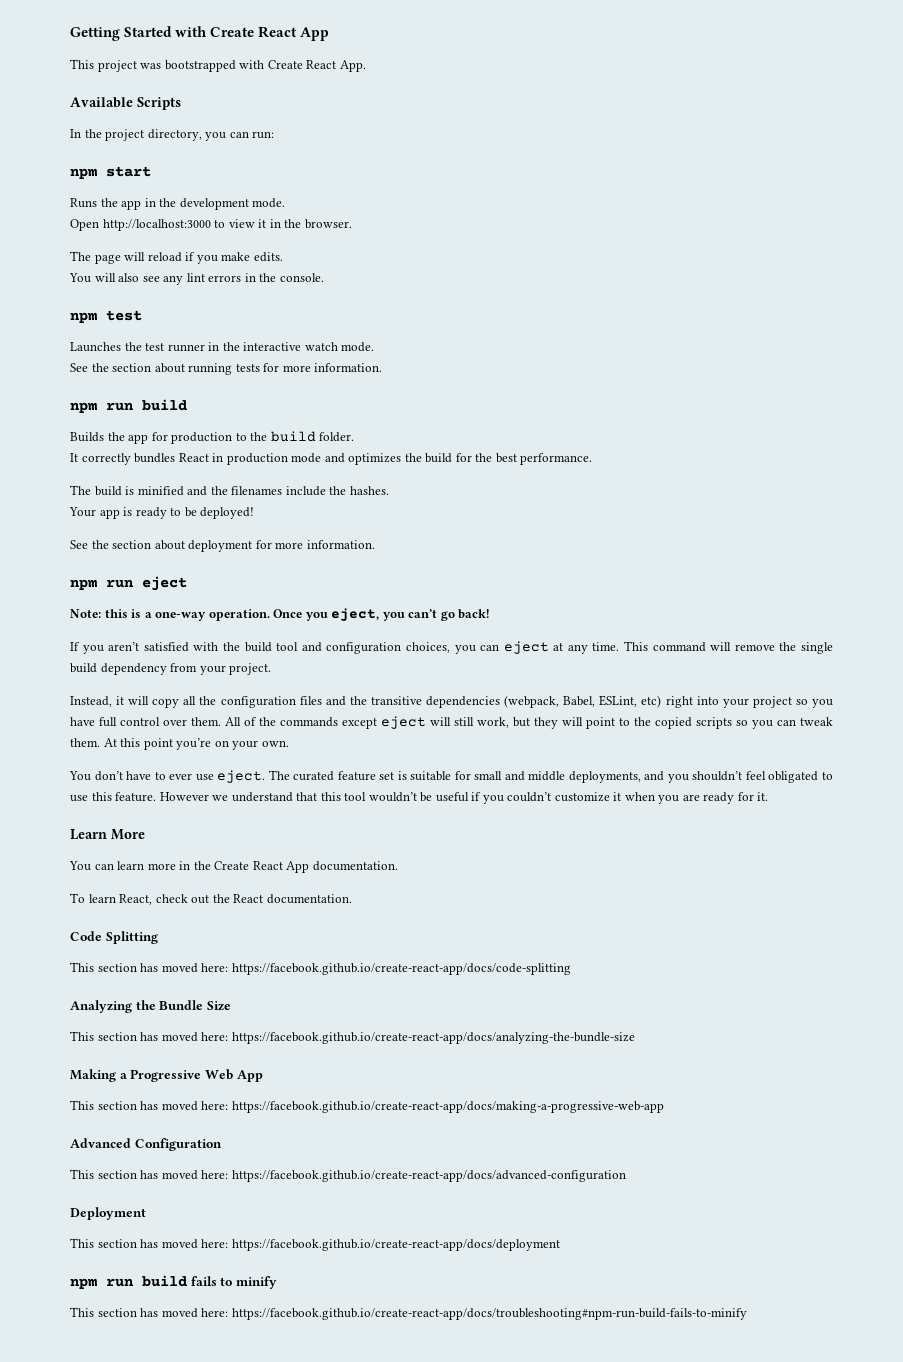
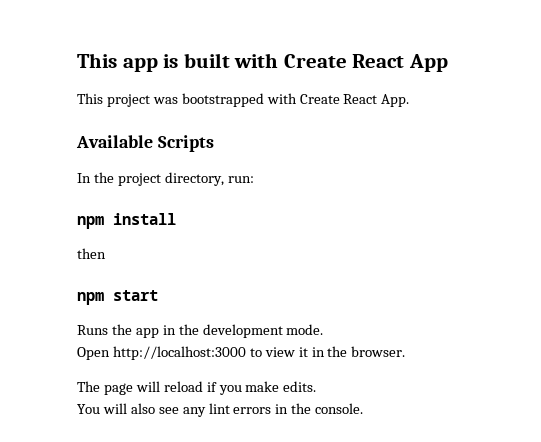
- Getting Started with Create React App
+ This app is built with Create React App
- In the project directory, you can run:
+ In the project directory, run:
+ npm install
+ then
- npm test
- Launches the test runner in the interactive watch mode.
- See the section about running tests for more information.
- npm run build
- Builds the app for production to the build folder.
- It correctly bundles React in production mode and optimizes the build for the best performance.
- The build is minified and the filenames include the hashes.
- Your app is ready to be deployed!
- See the section about deployment for more information.
- npm run eject
- Note: this is a one-way operation. Once you eject, you can’t go back!
- If you aren’t satisfied with the build tool and configuration choices, you can eject at any time. This command will remove the single build dependency from your project.
- Instead, it will copy all the configuration files and the transitive dependencies (webpack, Babel, ESLint, etc) right into your project so you have full control over them. All of the commands except eject will still work, but they will point to the copied scripts so you can tweak them. At this point you’re on your own.
- You don’t have to ever use eject. The curated feature set is suitable for small and middle deployments, and you shouldn’t feel obligated to use this feature. However we understand that this tool wouldn’t be useful if you couldn’t customize it when you are ready for it.
- Learn More
- You can learn more in the Create React App documentation.
- To learn React, check out the React documentation.
- Code Splitting
- This section has moved here: https://facebook.github.io/create-react-app/docs/code-splitting
- Analyzing the Bundle Size
- This section has moved here: https://facebook.github.io/create-react-app/docs/analyzing-the-bundle-size
- Making a Progressive Web App
- This section has moved here: https://facebook.github.io/create-react-app/docs/making-a-progressive-web-app
- Advanced Configuration
- This section has moved here: https://facebook.github.io/create-react-app/docs/advanced-configuration
- Deployment
- This section has moved here: https://facebook.github.io/create-react-app/docs/deployment
- npm run build fails to minify
- This section has moved here: https://facebook.github.io/create-react-app/docs/troubleshooting#npm-run-build-fails-to-minify

